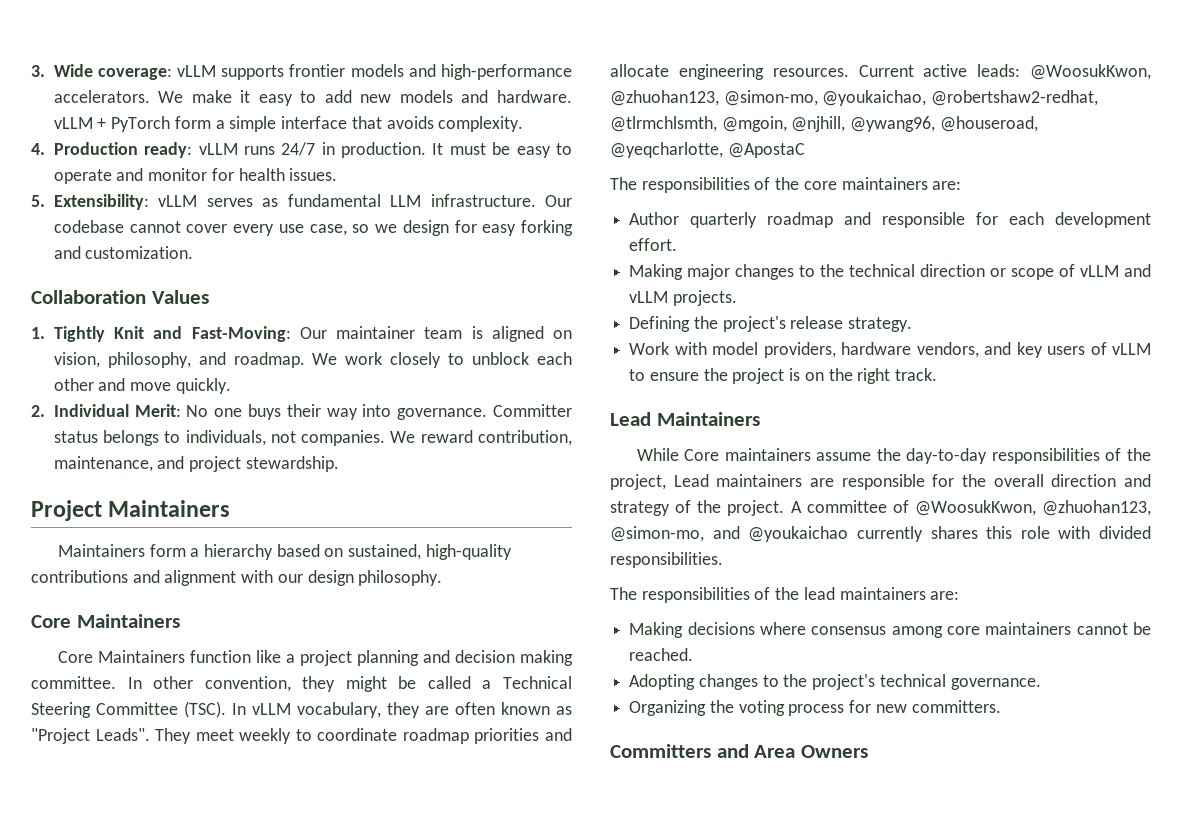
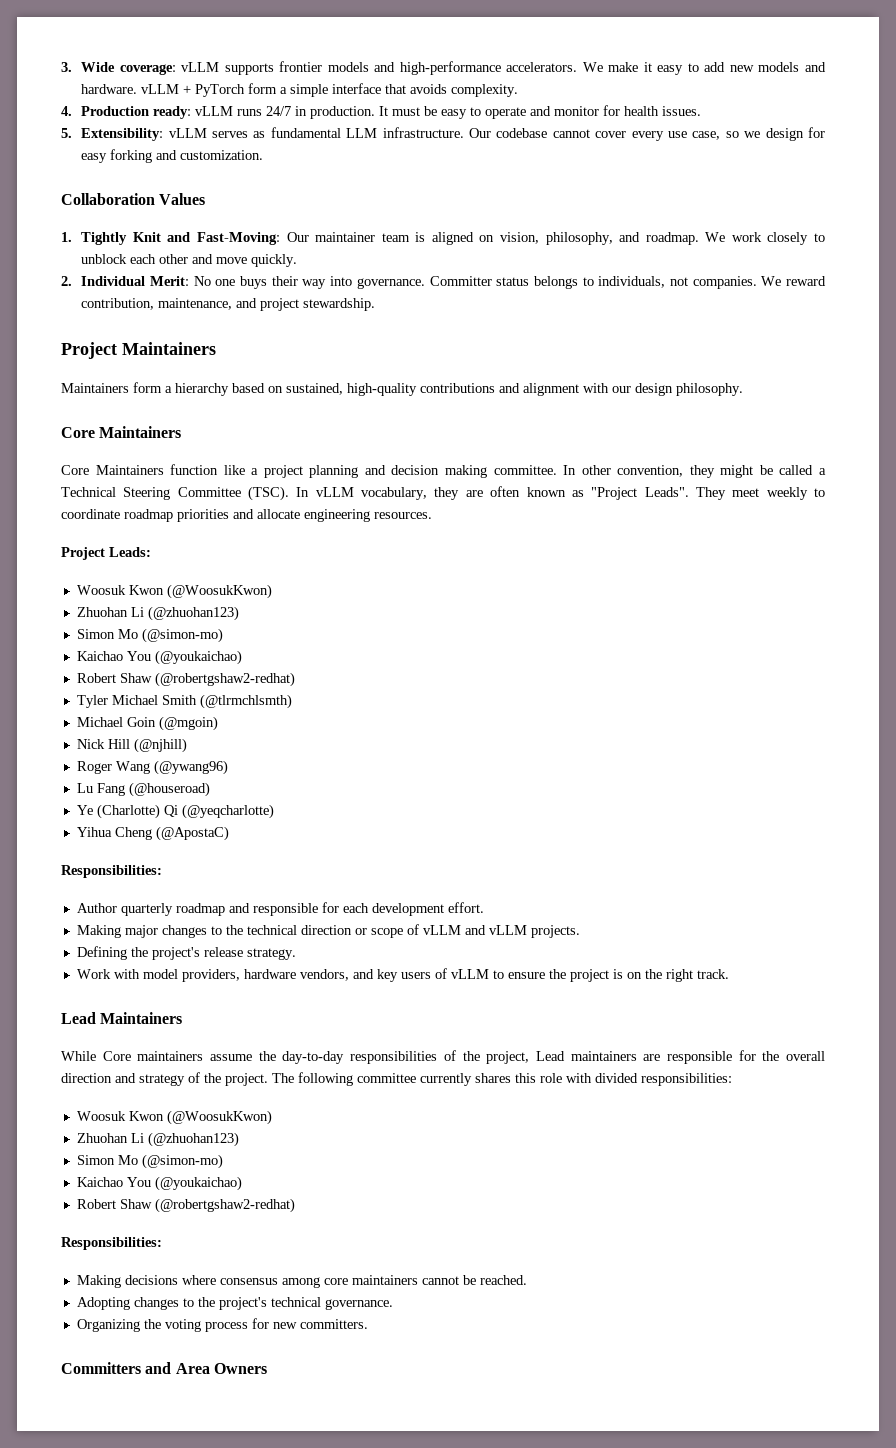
- They meet weekly to coordinate roadmap priorities and allocate engineering resources. Current active leads: @WoosukKwon, @zhuohan123, @simon-mo, @youkaichao, @robertshaw2-redhat, @tlrmchlsmth, @mgoin, @njhill, @ywang96, @houseroad, @yeqcharlotte, @ApostaC
- The responsibilities of the core maintainers are:
+ They meet weekly to coordinate roadmap priorities and allocate engineering resources.
+ Project Leads:
+ Woosuk Kwon (@WoosukKwon)
+ Zhuohan Li (@zhuohan123)
+ Simon Mo (@simon-mo)
+ Kaichao You (@youkaichao)
+ Robert Shaw (@robertgshaw2-redhat)
+ Tyler Michael Smith (@tlrmchlsmth)
+ Michael Goin (@mgoin)
+ Nick Hill (@njhill)
+ Roger Wang (@ywang96)
+ Lu Fang (@houseroad)
+ Ye (Charlotte) Qi (@yeqcharlotte)
+ Yihua Cheng (@ApostaC)
+ Responsibilities:
- A committee of @WoosukKwon, @zhuohan123, @simon-mo, and @youkaichao currently shares this role with divided responsibilities.
- The responsibilities of the lead maintainers are:
+ The following committee currently shares this role with divided responsibilities:
+ Woosuk Kwon (@WoosukKwon)
+ Zhuohan Li (@zhuohan123)
+ Simon Mo (@simon-mo)
+ Kaichao You (@youkaichao)
+ Robert Shaw (@robertgshaw2-redhat)
+ Responsibilities:

